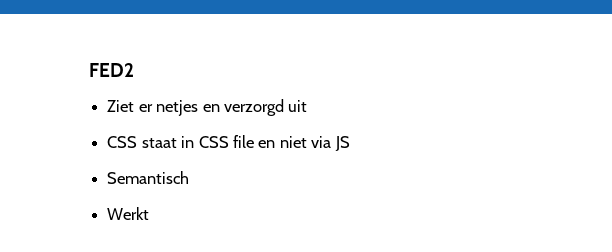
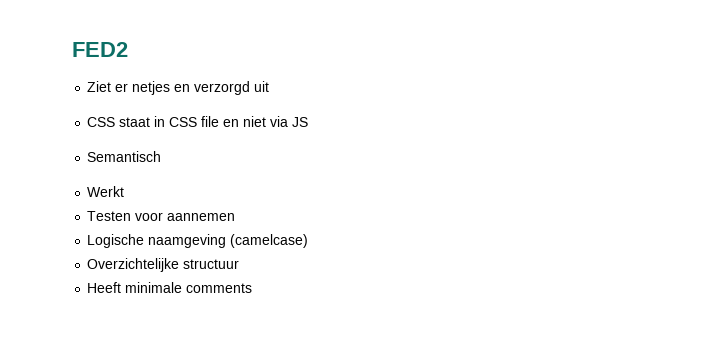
+ Testen voor aannemen
+ Logische naamgeving (camelcase)
+ Overzichtelijke structuur
+ Heeft minimale comments

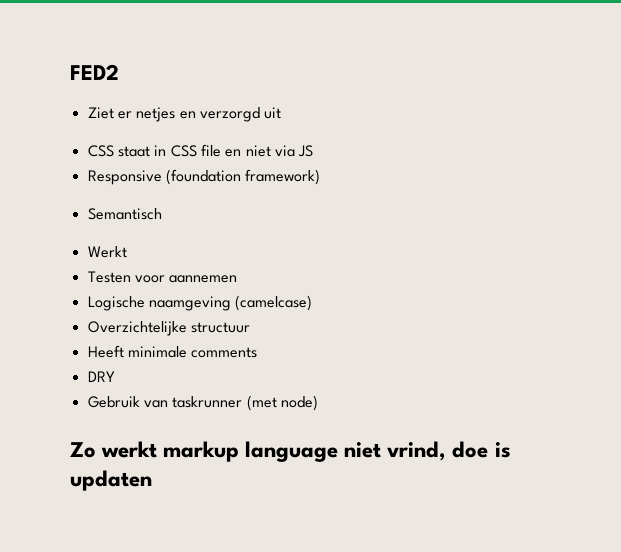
+ Responsive (foundation framework)
+ DRY
+ Gebruik van taskrunner (met node)
+ Zo werkt markup language niet vrind, doe is updaten

